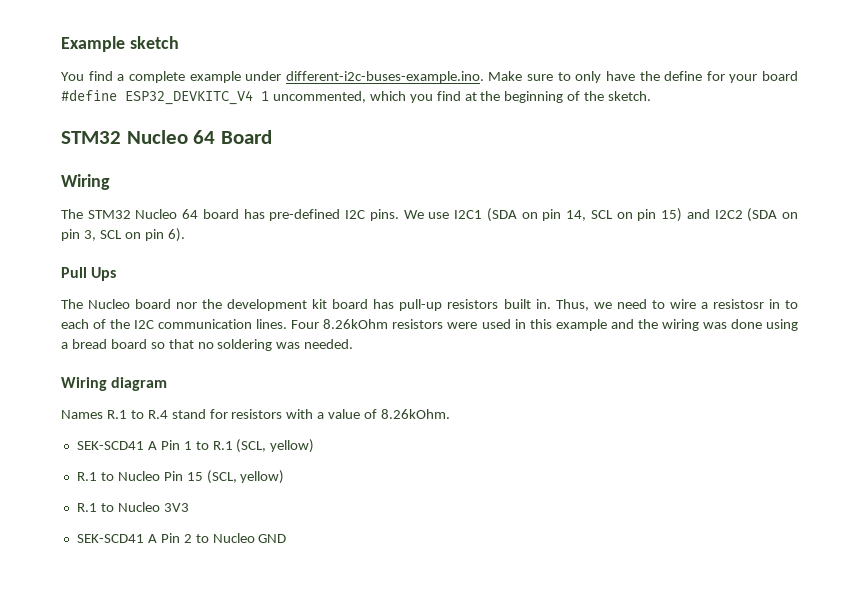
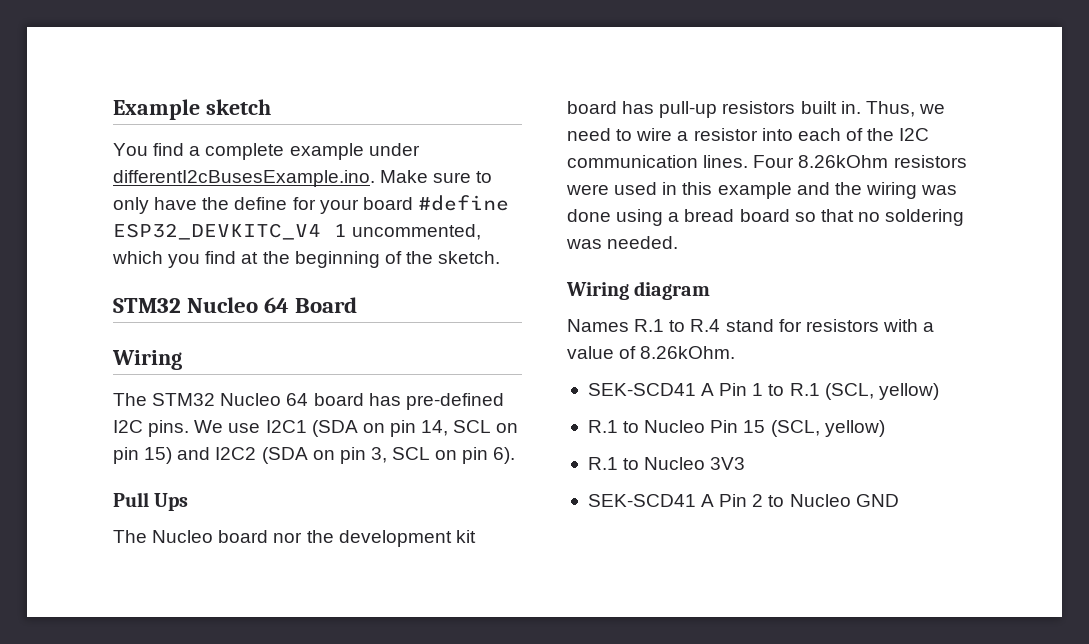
- You find a complete example under different-i2c-buses-example.ino. Make sure to only have the define for your board #define ESP32_DEVKITC_V4 1 uncommented, which you find at the beginning of the sketch.
+ You find a complete example under differentI2cBusesExample.ino. Make sure to only have the define for your board #define ESP32_DEVKITC_V4 1 uncommented, which you find at the beginning of the sketch.
- Thus, we need to wire a resistosr in to each of the I2C communication lines.
+ Thus, we need to wire a resistor into each of the I2C communication lines.

